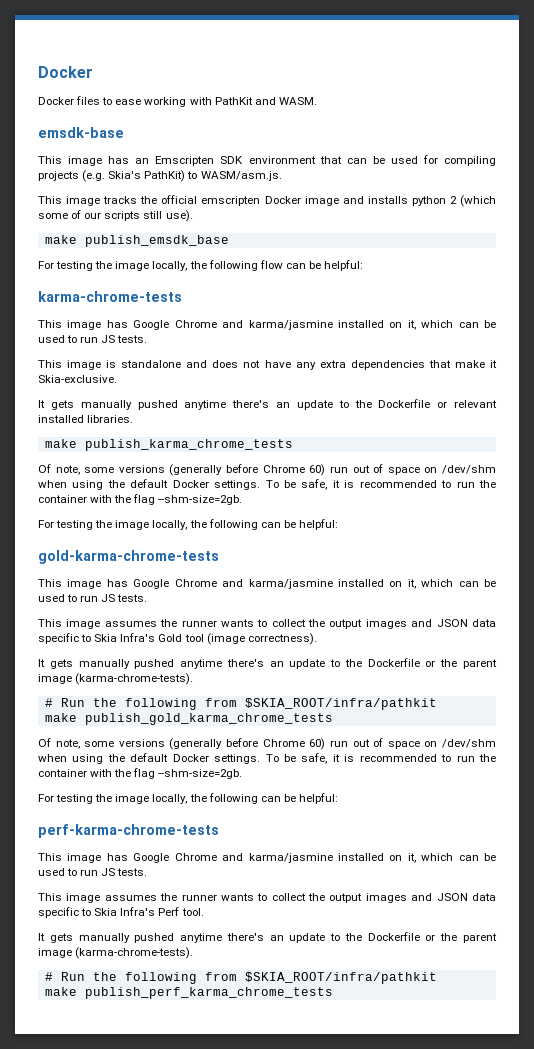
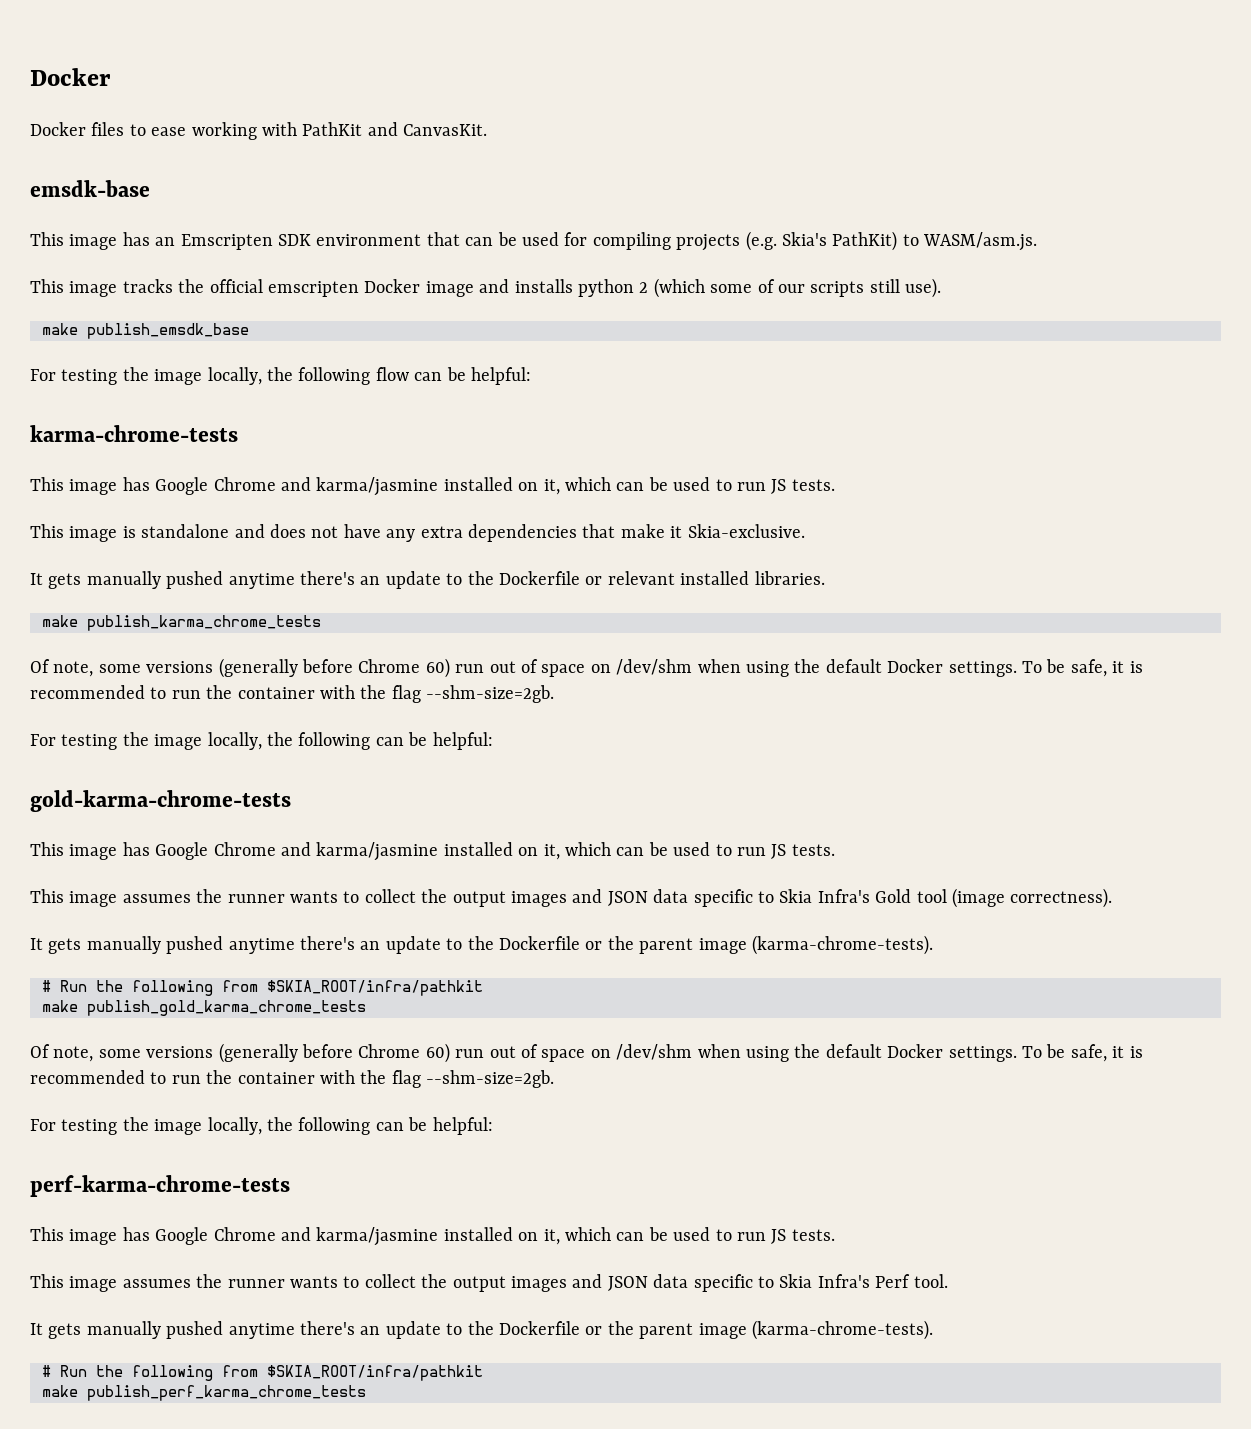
- Docker files to ease working with PathKit and WASM.
+ Docker files to ease working with PathKit and CanvasKit.

